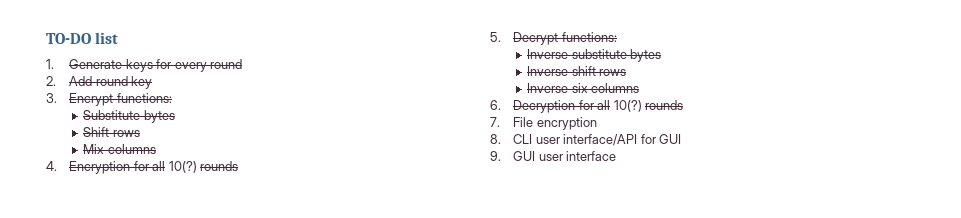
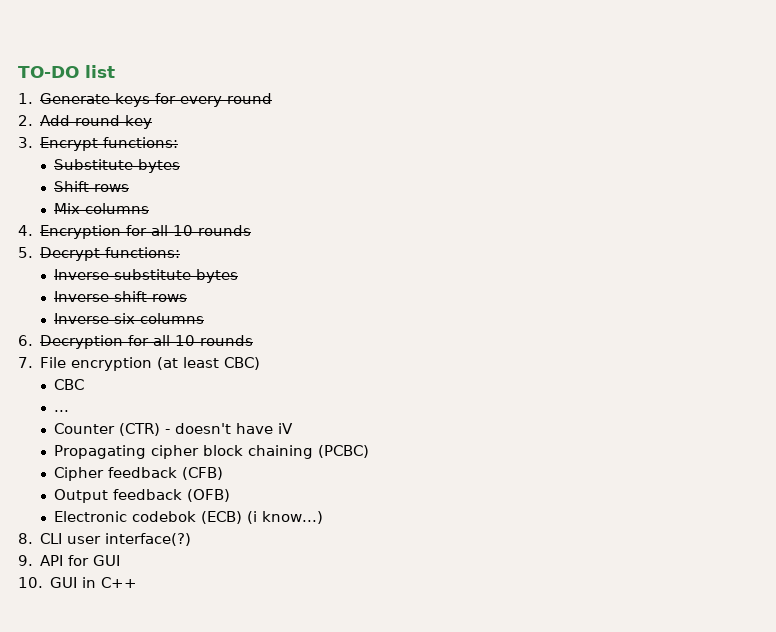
- 4. Encryption for all 10(?) rounds
+ 4. Encryption for all 10 rounds
- 6. Decryption for all 10(?) rounds
+ 6. Decryption for all 10 rounds
- 7. File encryption
+ 7. File encryption (at least CBC)
+ CBC
+ ...
+ Counter (CTR) - doesn't have iV
+ Propagating cipher block chaining (PCBC)
+ Cipher feedback (CFB)
+ Output feedback (OFB)
+ Electronic codebok (ECB) (i know...)
- 8. CLI user interface/API for GUI
+ 8. CLI user interface(?)
+ 9. API for GUI
- 9. GUI user interface
+ 10. GUI in C++

